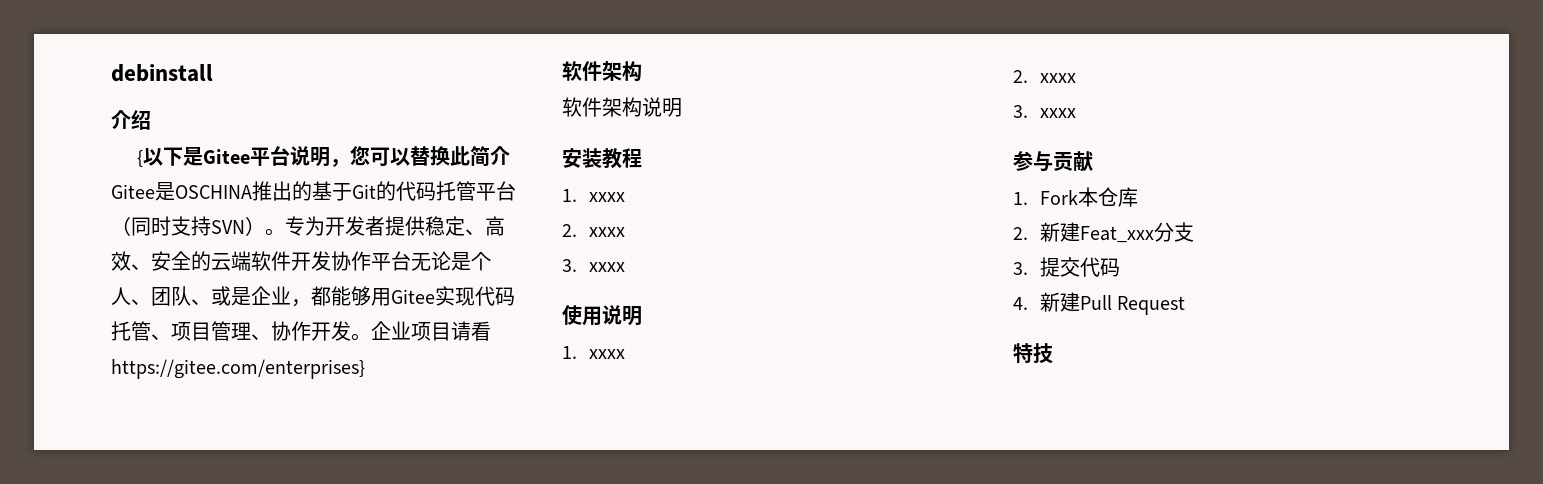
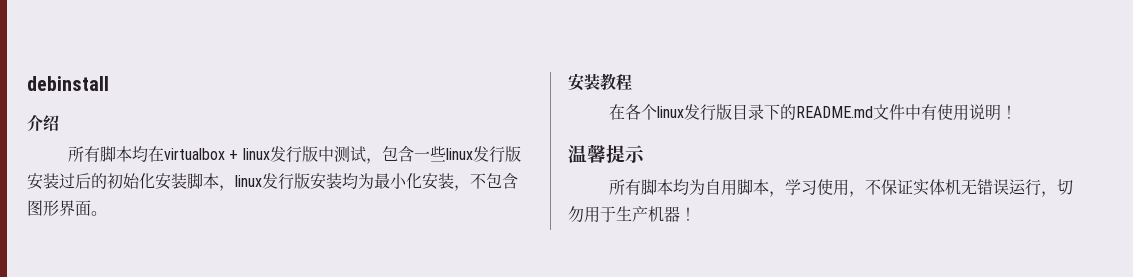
- {以下是Gitee平台说明，您可以替换此简介Gitee是OSCHINA推出的基于Git的代码托管平台（同时支持SVN）。专为开发者提供稳定、高效、安全的云端软件开发协作平台无论是个人、团队、或是企业，都能够用Gitee实现代码托管、项目管理、协作开发。企业项目请看https://gitee.com/enterprises}
- 软件架构
- 软件架构说明
+ 所有脚本均在virtualbox + linux发行版中测试，包含一些linux发行版安装过后的初始化安装脚本，linux发行版安装均为最小化安装，不包含图形界面。
  安装教程
- 1. xxxx
- 2. xxxx
- 3. xxxx
- 使用说明
- 1. xxxx
- 2. xxxx
- 3. xxxx
- 参与贡献
- 1. Fork本仓库
- 2.新建Feat_xxx分支
- 3.提交代码
- 4.新建Pull Request
- 特技
+ 在各个linux发行版目录下的README.md文件中有使用说明！
+ 温馨提示
+ 所有脚本均为自用脚本，学习使用，不保证实体机无错误运行，切勿用于生产机器！

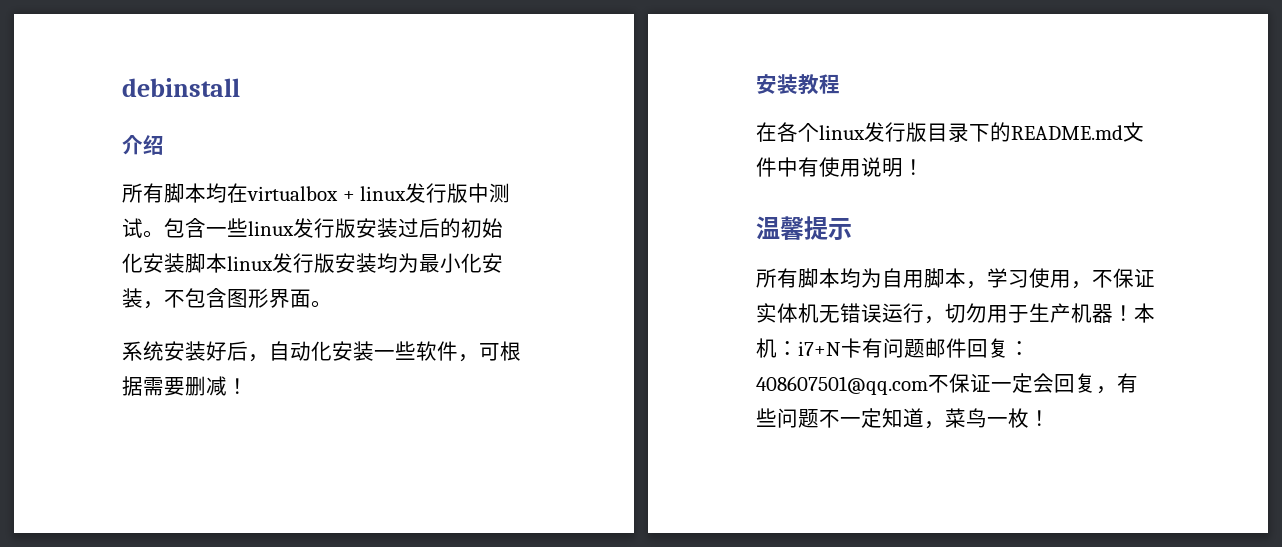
- 所有脚本均在virtualbox + linux发行版中测试，包含一些linux发行版安装过后的初始化安装脚本，linux发行版安装均为最小化安装，不包含图形界面。
+ 所有脚本均在virtualbox + linux发行版中测试。包含一些linux发行版安装过后的初始化安装脚本linux发行版安装均为最小化安装，不包含图形界面。
+ 系统安装好后，自动化安装一些软件，可根据需要删减！
+ 本机：i7+N卡有问题邮件回复：408607501@qq.com不保证一定会回复，有些问题不一定知道，菜鸟一枚！

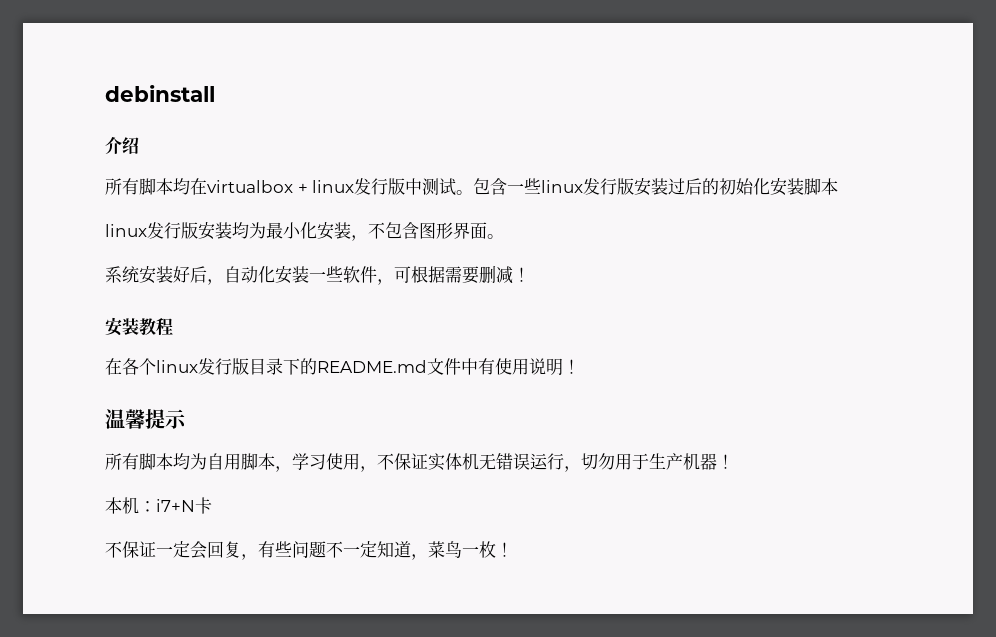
- 包含一些linux发行版安装过后的初始化安装脚本linux发行版安装均为最小化安装，不包含图形界面。
+ 包含一些linux发行版安装过后的初始化安装脚本
+ linux发行版安装均为最小化安装，不包含图形界面。
- 所有脚本均为自用脚本，学习使用，不保证实体机无错误运行，切勿用于生产机器！本机：i7+N卡有问题邮件回复：408607501@qq.com不保证一定会回复，有些问题不一定知道，菜鸟一枚！
+ 所有脚本均为自用脚本，学习使用，不保证实体机无错误运行，切勿用于生产机器！
+ 本机：i7+N卡
+ 不保证一定会回复，有些问题不一定知道，菜鸟一枚！

